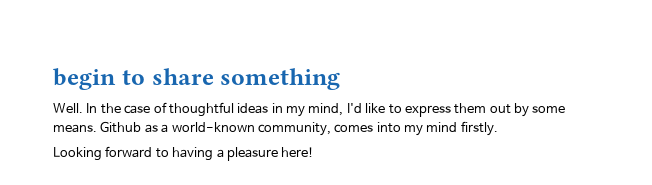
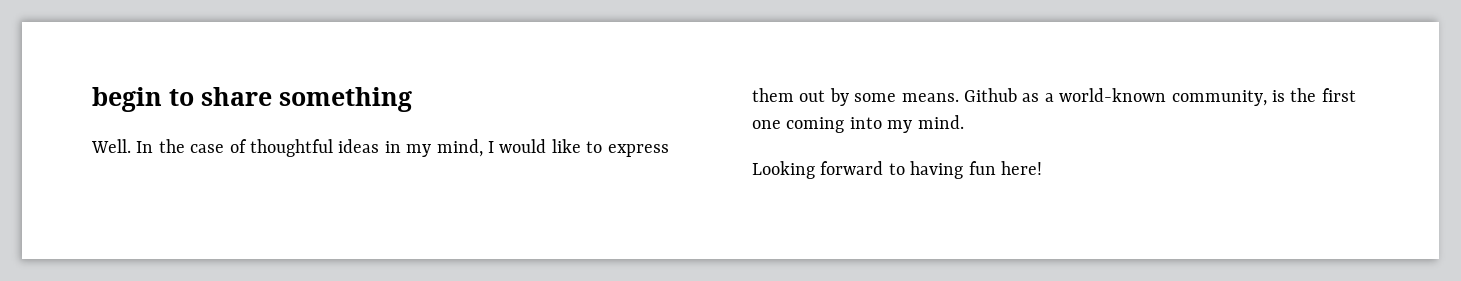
- In the case of thoughtful ideas in my mind, I'd like to express them out by some means.
+ In the case of thoughtful ideas in my mind, I would like to express them out by some means.
- Github as a world-known community, comes into my mind firstly.
+ Github as a world-known community, is the first one coming into my mind.
- Looking forward to having a pleasure here!
+ Looking forward to having fun here!

